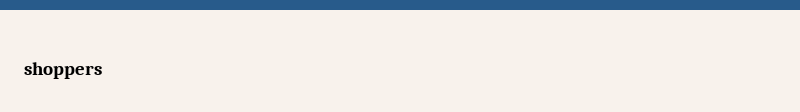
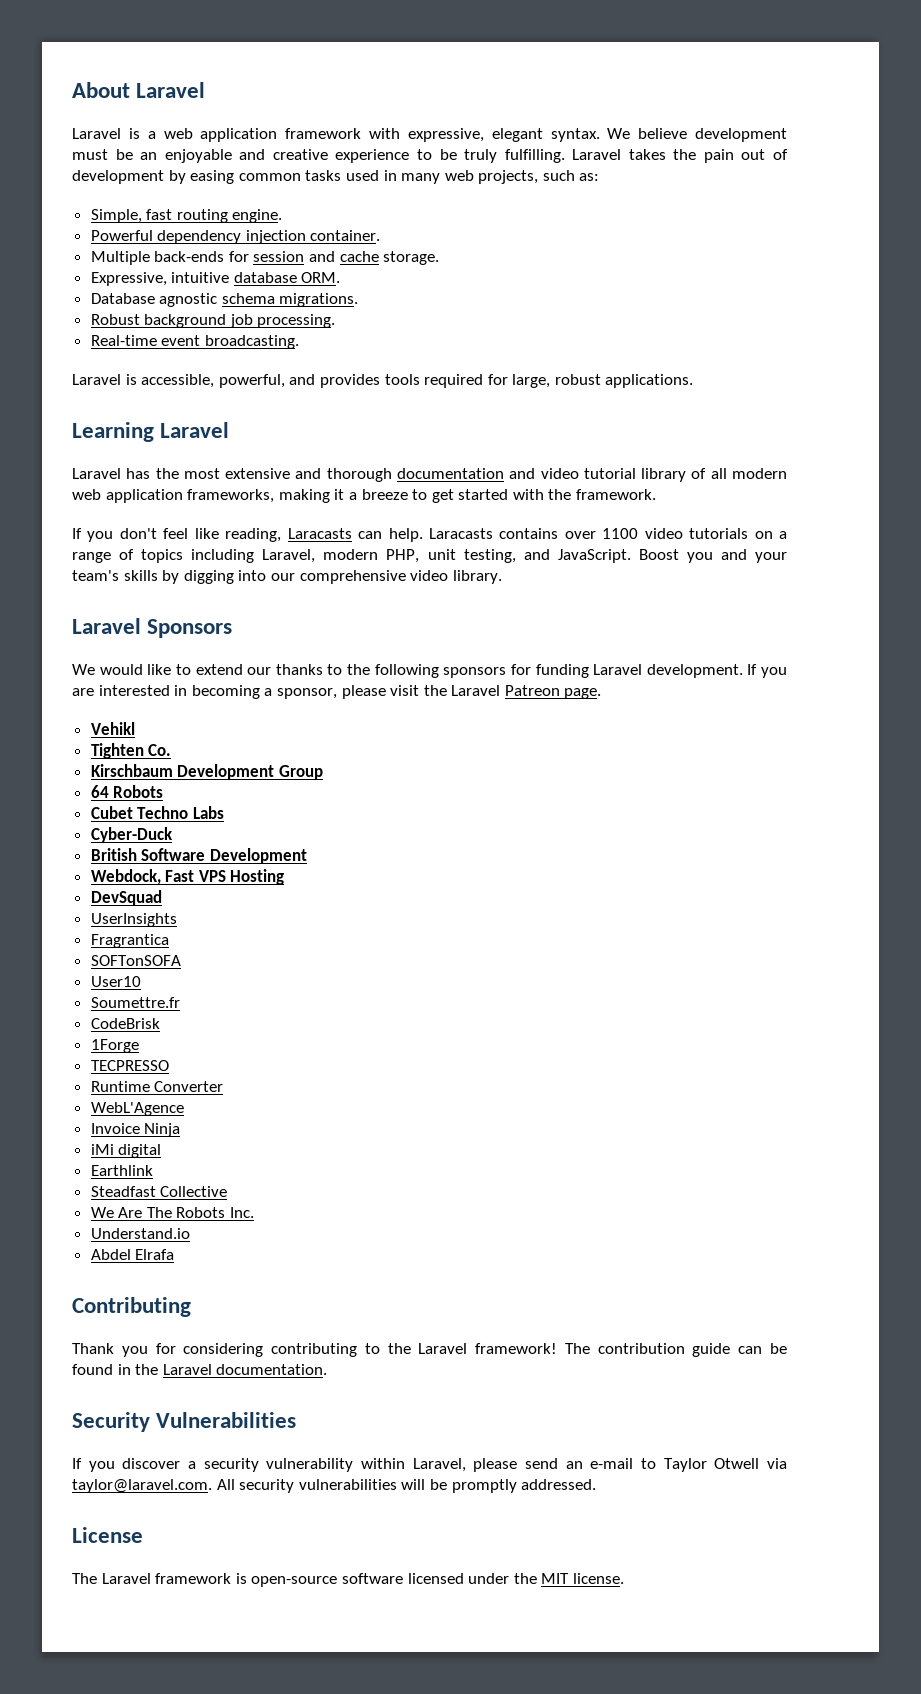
- shoppers
+ About Laravel
+ Laravel is a web application framework with expressive, elegant syntax. We believe development must be an enjoyable and creative experience to be truly fulfilling. Laravel takes the pain out of development by easing common tasks used in many web projects, such as:
+ Simple, fast routing engine.
+ Powerful dependency injection container.
+ Multiple back-ends for session and cache storage.
+ Expressive, intuitive database ORM.
+ Database agnostic schema migrations.
+ Robust background job processing.
+ Real-time event broadcasting.
+ Laravel is accessible, powerful, and provides tools required for large, robust applications.
+ Learning Laravel
+ Laravel has the most extensive and thorough documentation and video tutorial library of all modern web application frameworks, making it a breeze to get started with the framework.
+ If you don't feel like reading, Laracasts can help. Laracasts contains over 1100 video tutorials on a range of topics including Laravel, modern PHP, unit testing, and JavaScript. Boost you and your team's skills by digging into our comprehensive video library.
+ Laravel Sponsors
+ We would like to extend our thanks to the following sponsors for funding Laravel development. If you are interested in becoming a sponsor, please visit the Laravel Patreon page.
+ Vehikl
+ Tighten Co.
+ Kirschbaum Development Group
+ 64 Robots
+ Cubet Techno Labs
+ Cyber-Duck
+ British Software Development
+ Webdock, Fast VPS Hosting
+ DevSquad
+ UserInsights
+ Fragrantica
+ SOFTonSOFA
+ User10
+ Soumettre.fr
+ CodeBrisk
+ 1Forge
+ TECPRESSO
+ Runtime Converter
+ WebL'Agence
+ Invoice Ninja
+ iMi digital
+ Earthlink
+ Steadfast Collective
+ We Are The Robots Inc.
+ Understand.io
+ Abdel Elrafa
+ Contributing
+ Thank you for considering contributing to the Laravel framework! The contribution guide can be found in the Laravel documentation.
+ Security Vulnerabilities
+ If you discover a security vulnerability within Laravel, please send an e-mail to Taylor Otwell via taylor@laravel.com. All security vulnerabilities will be promptly addressed.
+ License
+ The Laravel framework is open-source software licensed under the MIT license.

